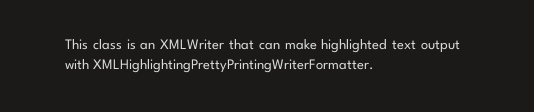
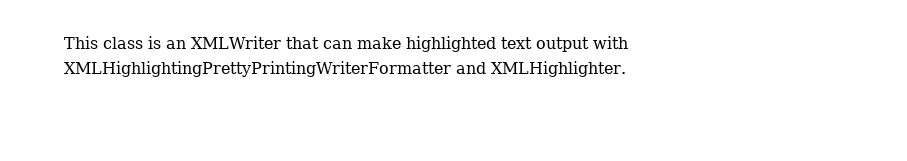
- This class is an XMLWriter that can make highlighted text output with XMLHighlightingPrettyPrintingWriterFormatter.
+ This class is an XMLWriter that can make highlighted text output with XMLHighlightingPrettyPrintingWriterFormatter and XMLHighlighter.

